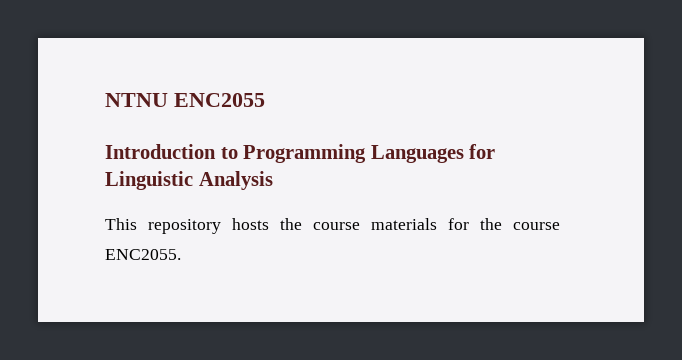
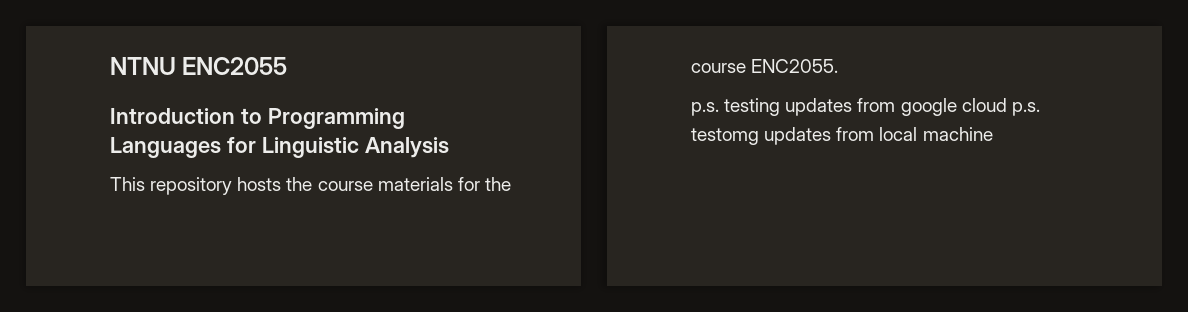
+ p.s. testing updates from google cloud p.s. testomg updates from local machine

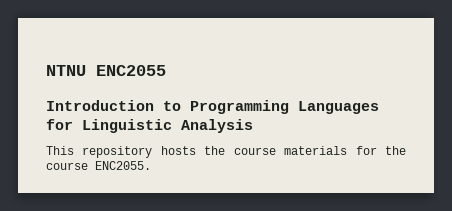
- p.s. testing updates from google cloud p.s. testomg updates from local machine

